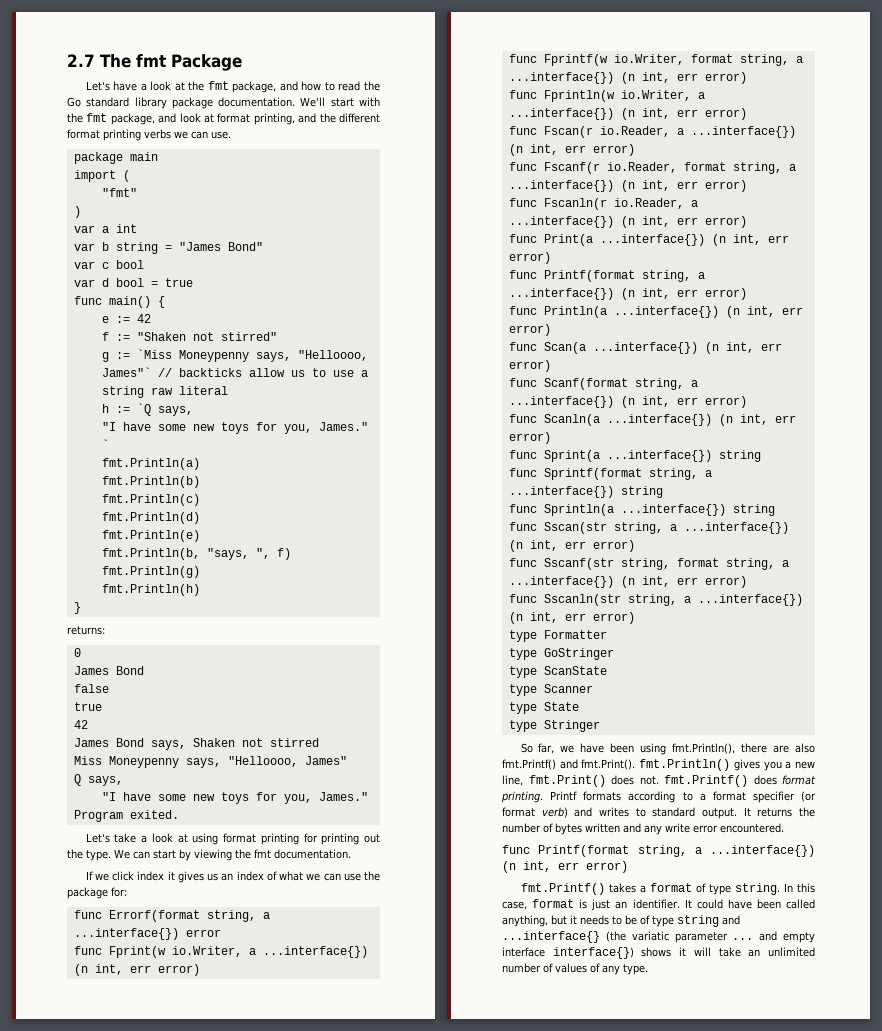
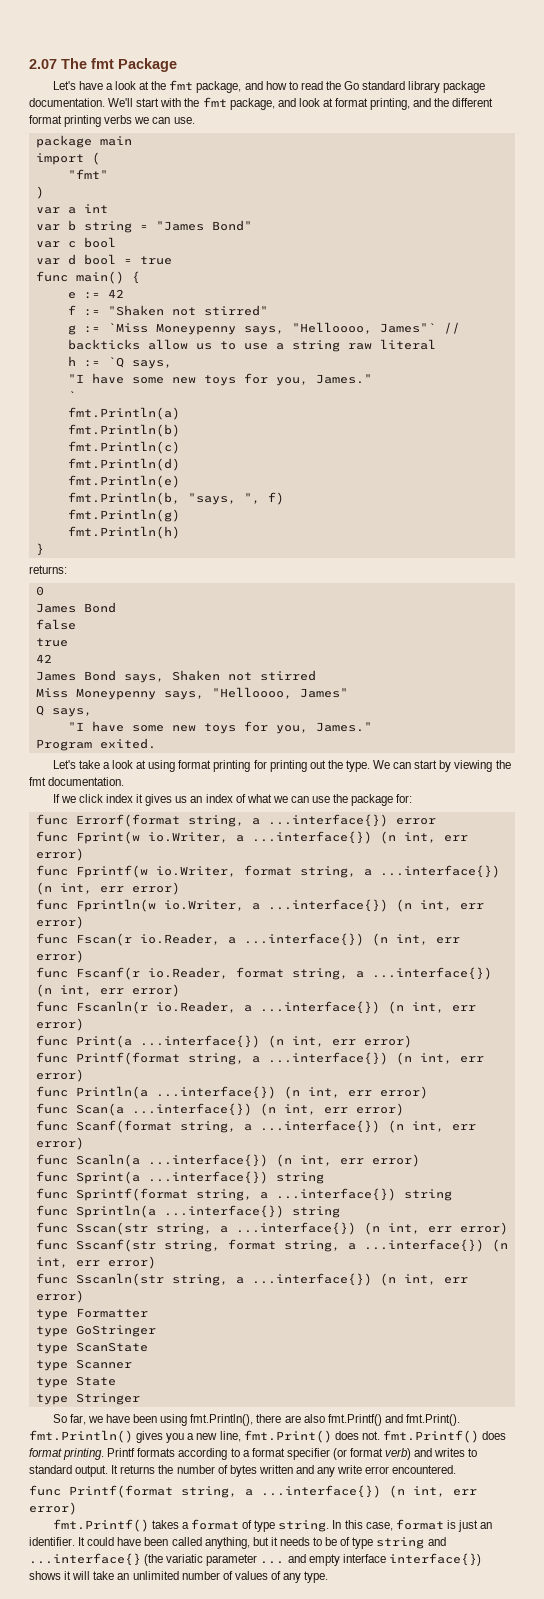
- 2.7 The fmt Package
+ 2.07 The fmt Package

